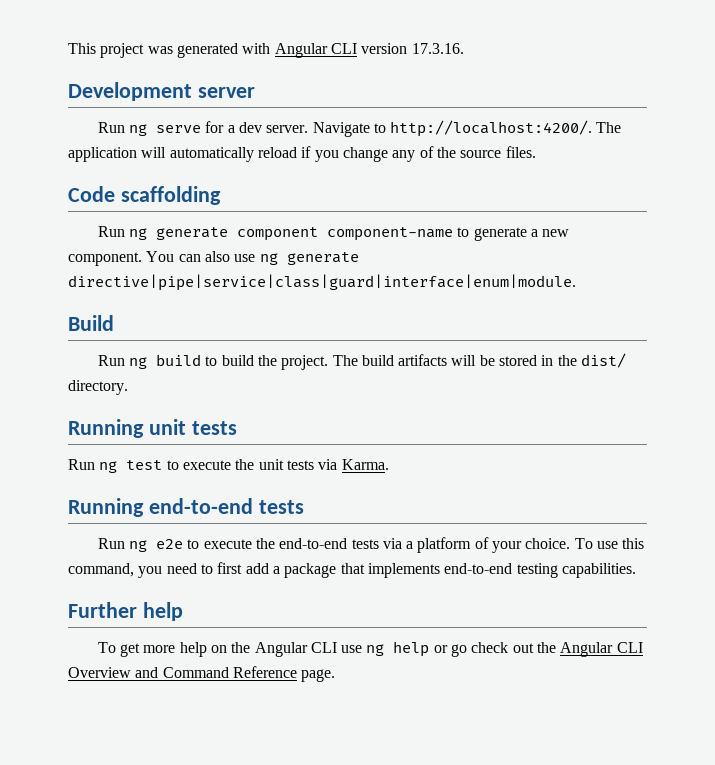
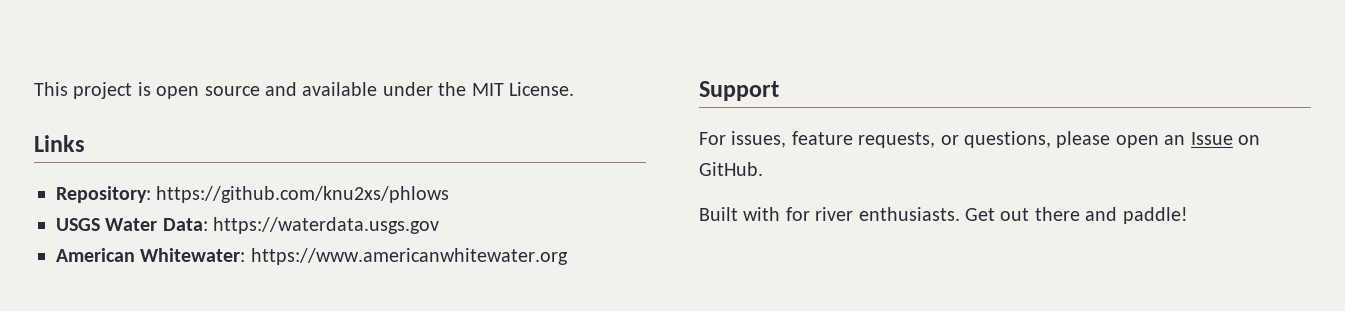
- This project was generated with Angular CLI version 17.3.16.
- Development server
- Run ng serve for a dev server. Navigate to http://localhost:4200/. The application will automatically reload if you change any of the source files.
- Code scaffolding
- Run ng generate component component-name to generate a new component. You can also use ng generate directive|pipe|service|class|guard|interface|enum|module.
- Build
- Run ng build to build the project. The build artifacts will be stored in the dist/ directory.
- Running unit tests
- Run ng test to execute the unit tests via Karma.
- Running end-to-end tests
- Run ng e2e to execute the end-to-end tests via a platform of your choice. To use this command, you need to first add a package that implements end-to-end testing capabilities.
- Further help
- To get more help on the Angular CLI use ng help or go check out the Angular CLI Overview and Command Reference page.
+ This project is open source and available under the MIT License.
+ Links
+ Repository: https://github.com/knu2xs/phlows
+ USGS Water Data: https://waterdata.usgs.gov
+ American Whitewater: https://www.americanwhitewater.org
+ Support
+ For issues, feature requests, or questions, please open an Issue on GitHub.
+ Built with for river enthusiasts. Get out there and paddle!

